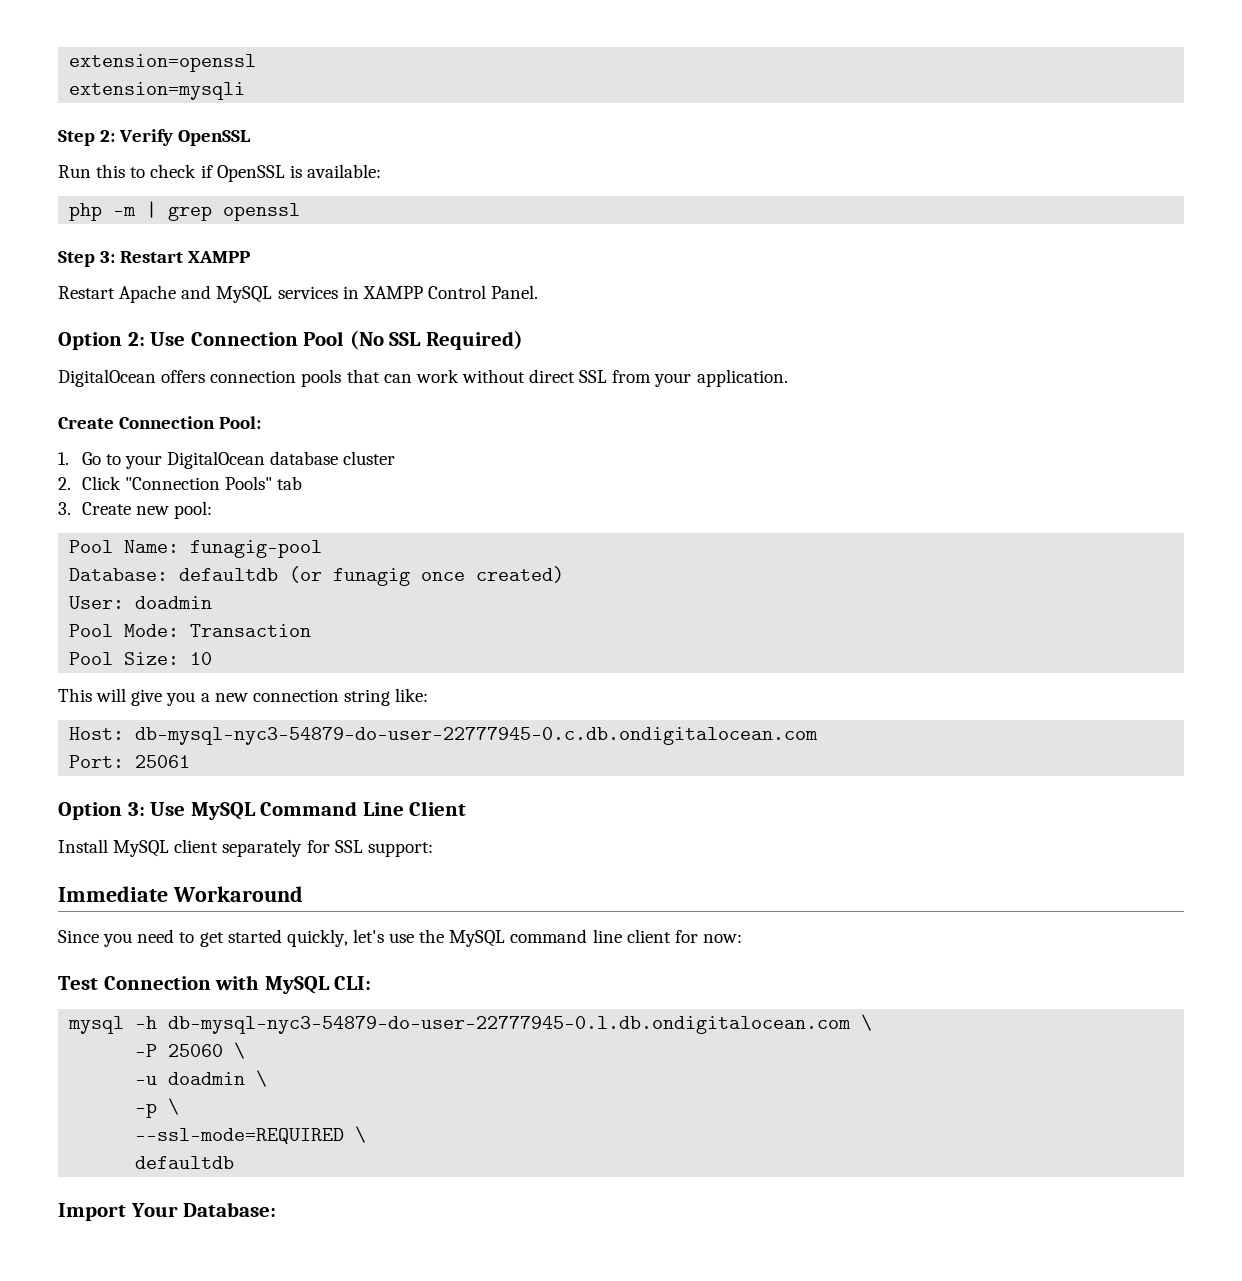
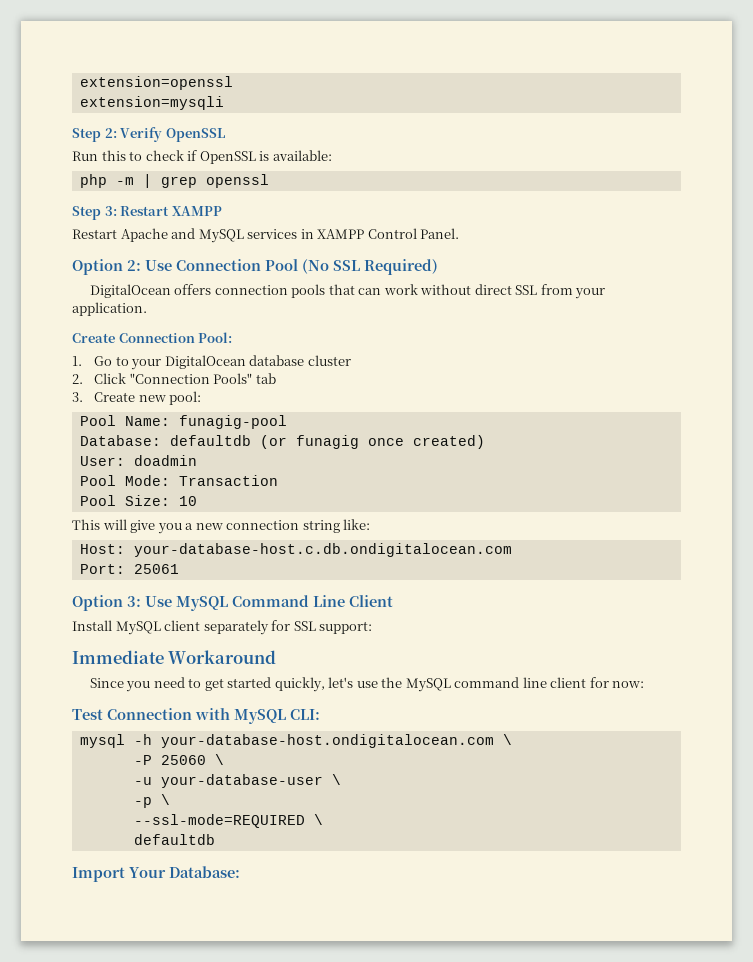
- Host: db-mysql-nyc3-54879-do-user-22777945-0.c.db.ondigitalocean.com
+ Host: your-database-host.c.db.ondigitalocean.com
- mysql -h db-mysql-nyc3-54879-do-user-22777945-0.l.db.ondigitalocean.com \
+ mysql -h your-database-host.ondigitalocean.com \
- -u doadmin \
+ -u your-database-user \

